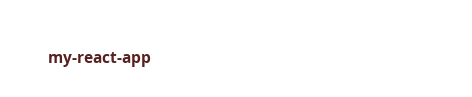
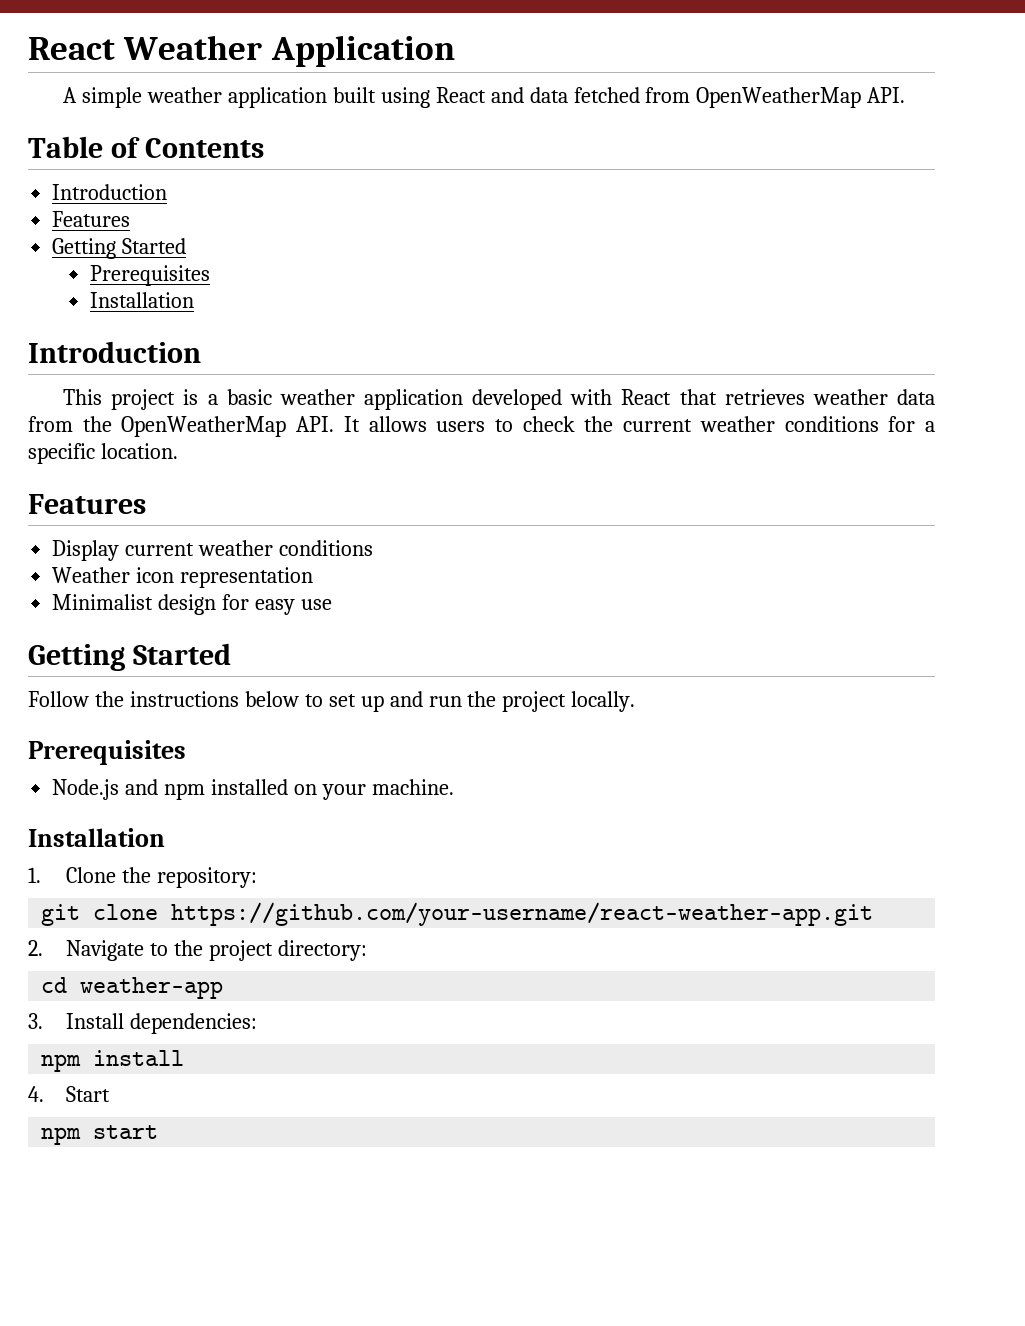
- my-react-app
+ React Weather Application
+ A simple weather application built using React and data fetched from OpenWeatherMap API.
+ Table of Contents
+ Introduction
+ Features
+ Getting Started
+ Prerequisites
+ Installation
+ Introduction
+ This project is a basic weather application developed with React that retrieves weather data from the OpenWeatherMap API. It allows users to check the current weather conditions for a specific location.
+ Features
+ Display current weather conditions
+ Weather icon representation
+ Minimalist design for easy use
+ Getting Started
+ Follow the instructions below to set up and run the project locally.
+ Prerequisites
+ Node.js and npm installed on your machine.
+ Installation
+ 1. Clone the repository:
+ git clone https://github.com/your-username/react-weather-app.git
+ 2. Navigate to the project directory:
+ cd weather-app
+ 3. Install dependencies:
+ npm install
+ 4. Start
+ npm start

